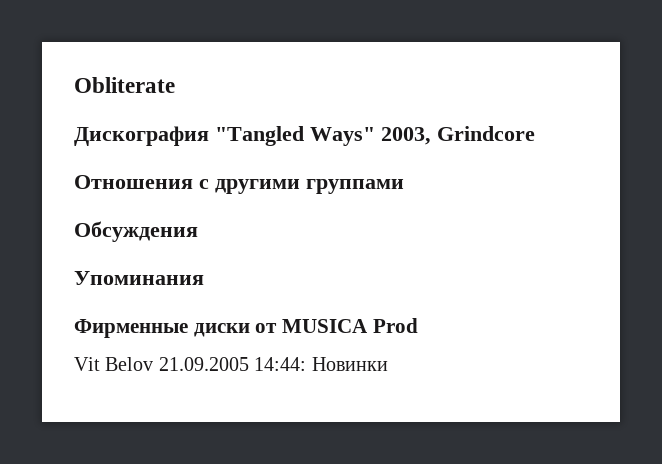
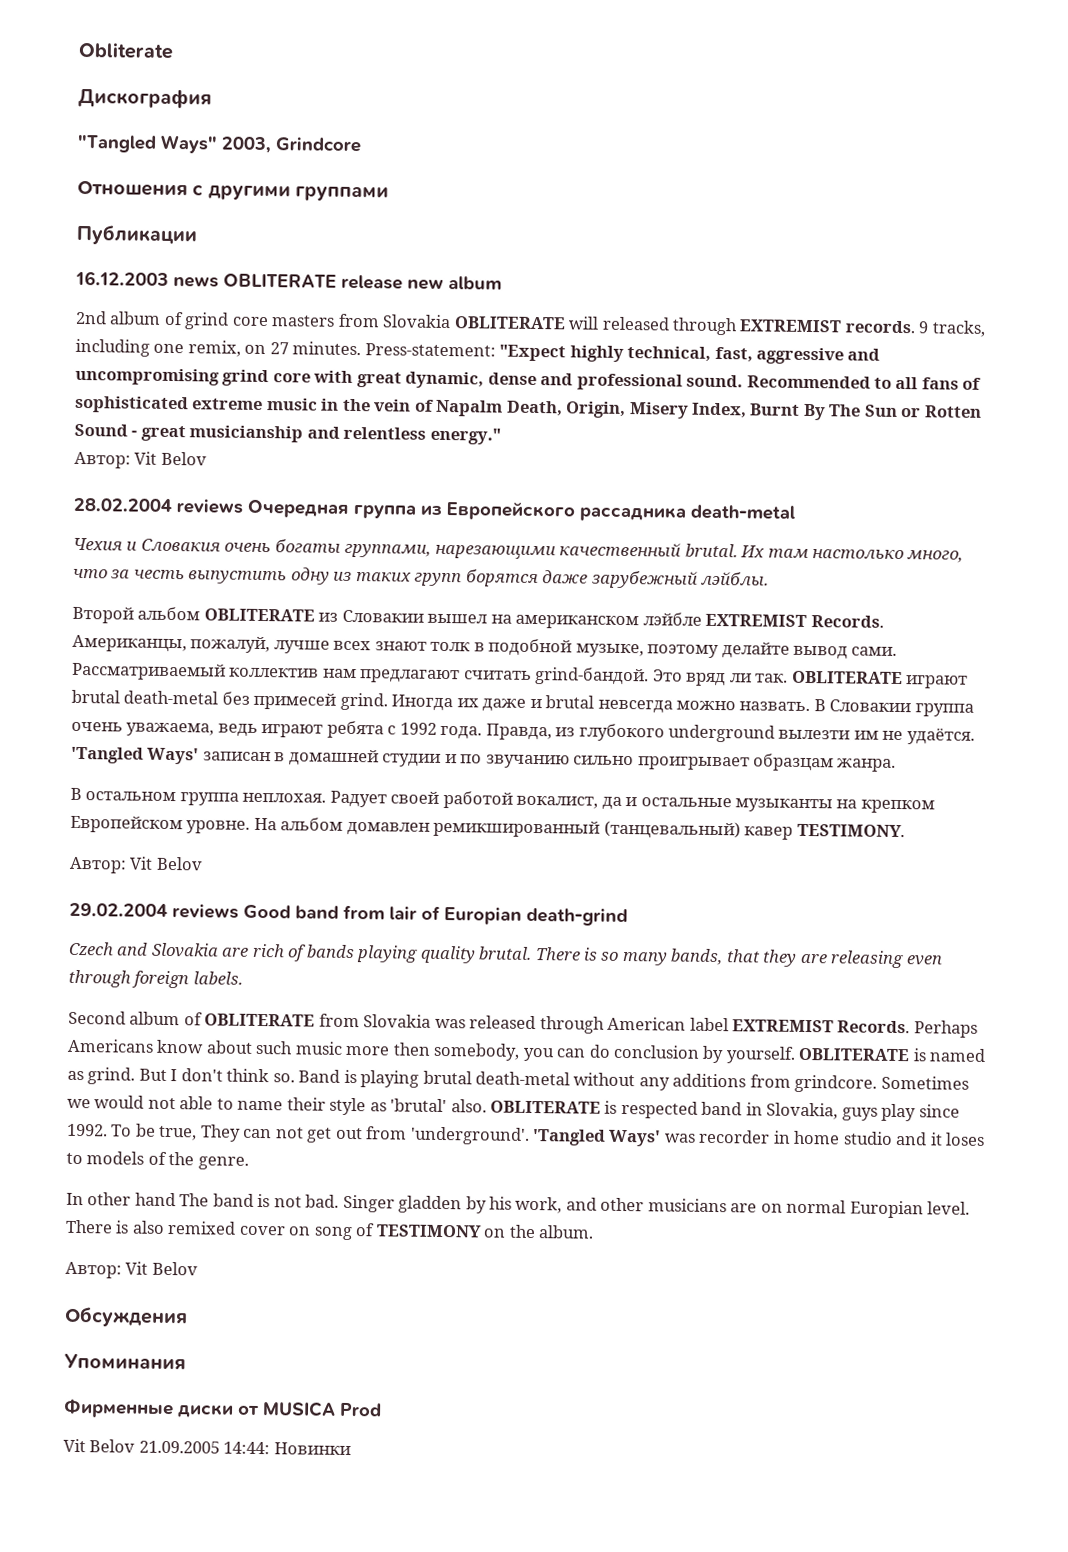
- Дискография "Tangled Ways" 2003, Grindcore
+ Дискография
+ "Tangled Ways" 2003, Grindcore
+ Публикации
+ 16.12.2003 news OBLITERATE release new album
+ 2nd album of grind core masters from Slovakia OBLITERATE will released through EXTREMIST records. 9 tracks, including one remix, on 27 minutes. Press-statement: "Expect highly technical, fast, aggressive and uncompromising grind core with great dynamic, dense and professional sound. Recommended to all fans of sophisticated extreme music in the vein of Napalm Death, Origin, Misery Index, Burnt By The Sun or Rotten Sound - great musicianship and relentless energy."
+ Автор: Vit Belov
+ 28.02.2004 reviews Очередная группа из Европейского рассадника death-metal
+ Чехия и Словакия очень богаты группами, нарезающими качественный brutal. Их там настолько много, что за честь выпустить одну из таких групп борятся даже зарубежный лэйблы.
+ Второй альбом OBLITERATE из Словакии вышел на американском лэйбле EXTREMIST Records. Американцы, пожалуй, лучше всех знают толк в подобной музыке, поэтому делайте вывод сами. Рассматриваемый коллектив нам предлагают считать grind-бандой. Это вряд ли так. OBLITERATE играют brutal death-metal без примесей grind. Иногда их даже и brutal невсегда можно назвать. В Словакии группа очень уважаема, ведь играют ребята с 1992 года. Правда, из глубокого underground вылезти им не удаётся. 'Tangled Ways' записан в домашней студии и по звучанию сильно проигрывает образцам жанра.
+ В остальном группа неплохая. Радует своей работой вокалист, да и остальные музыканты на крепком Европейском уровне. На альбом домавлен ремикшированный (танцевальный) кавер TESTIMONY.
+ Автор: Vit Belov
+ 29.02.2004 reviews Good band from lair of Europian death-grind
+ Czech and Slovakia are rich of bands playing quality brutal. There is so many bands, that they are releasing even through foreign labels.
+ Second album of OBLITERATE from Slovakia was released through American label EXTREMIST Records. Perhaps Americans know about such music more then somebody, you can do conclusion by yourself. OBLITERATE is named as grind. But I don't think so. Band is playing brutal death-metal without any additions from grindcore. Sometimes we would not able to name their style as 'brutal' also. OBLITERATE is respected band in Slovakia, guys play since 1992. To be true, They can not get out from 'underground'. 'Tangled Ways' was recorder in home studio and it loses to models of the genre.
+ In other hand The band is not bad. Singer gladden by his work, and other musicians are on normal Europian level. There is also remixed cover on song of TESTIMONY on the album.
+ Автор: Vit Belov

